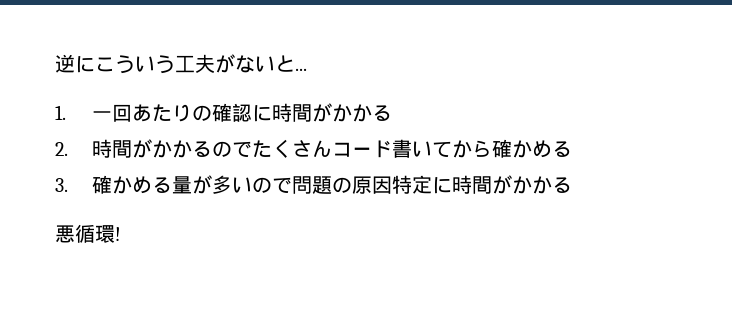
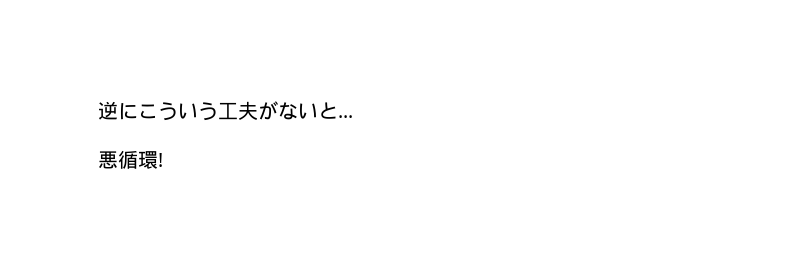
- 1.一回あたりの確認に時間がかかる
- 2.時間がかかるのでたくさんコード書いてから確かめる
- 3.確かめる量が多いので問題の原因特定に時間がかかる

